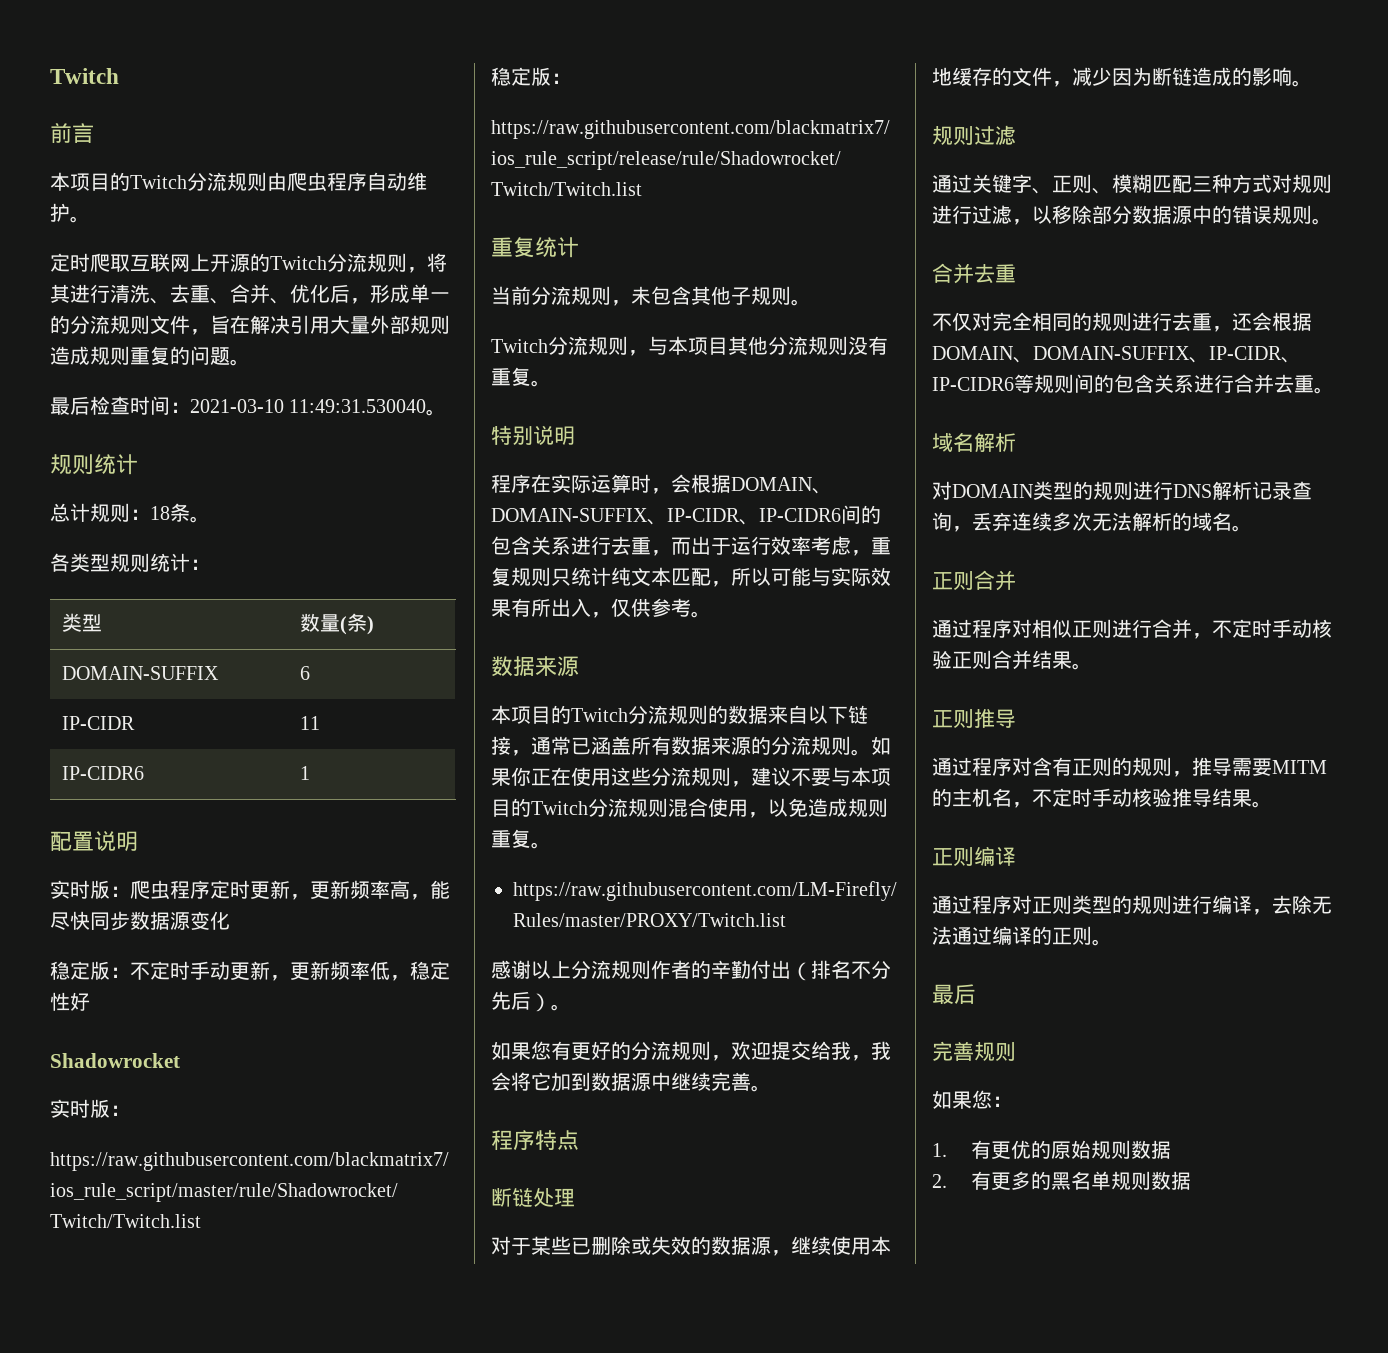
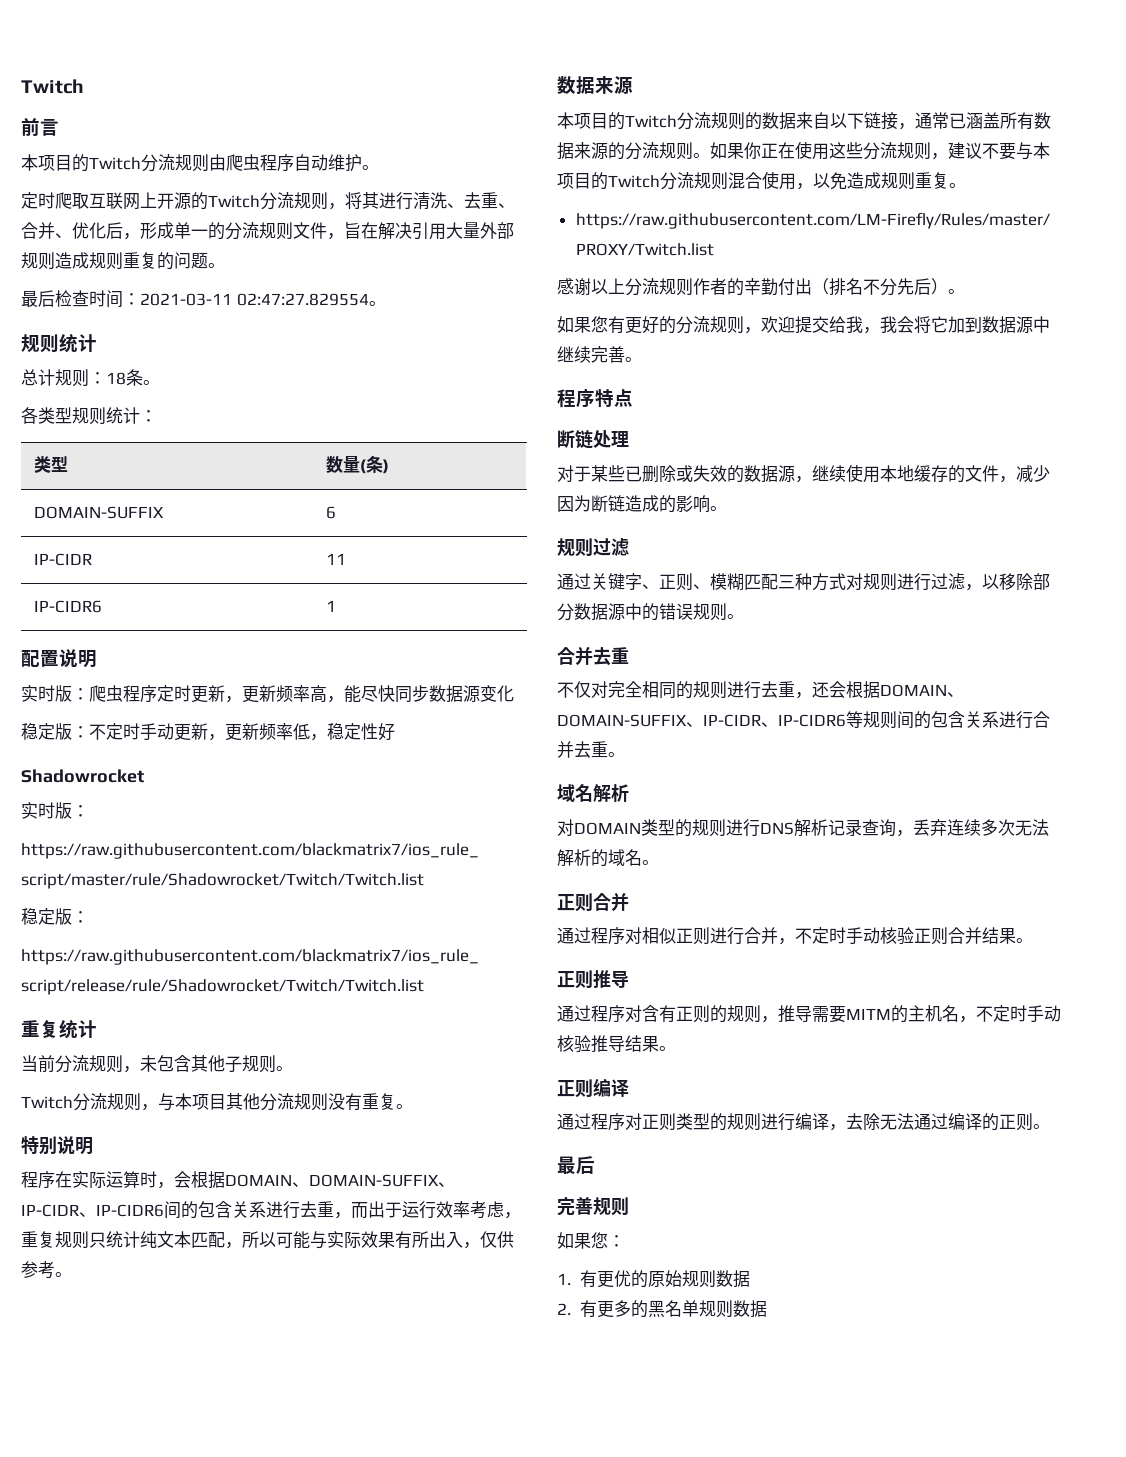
- 最后检查时间：2021-03-10 11:49:31.530040。
+ 最后检查时间：2021-03-11 02:47:27.829554。

